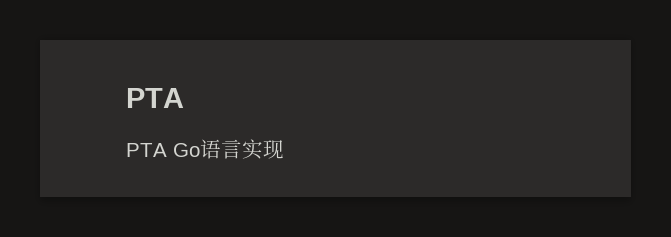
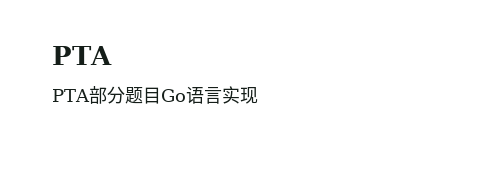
- PTA Go语言实现
+ PTA部分题目Go语言实现

